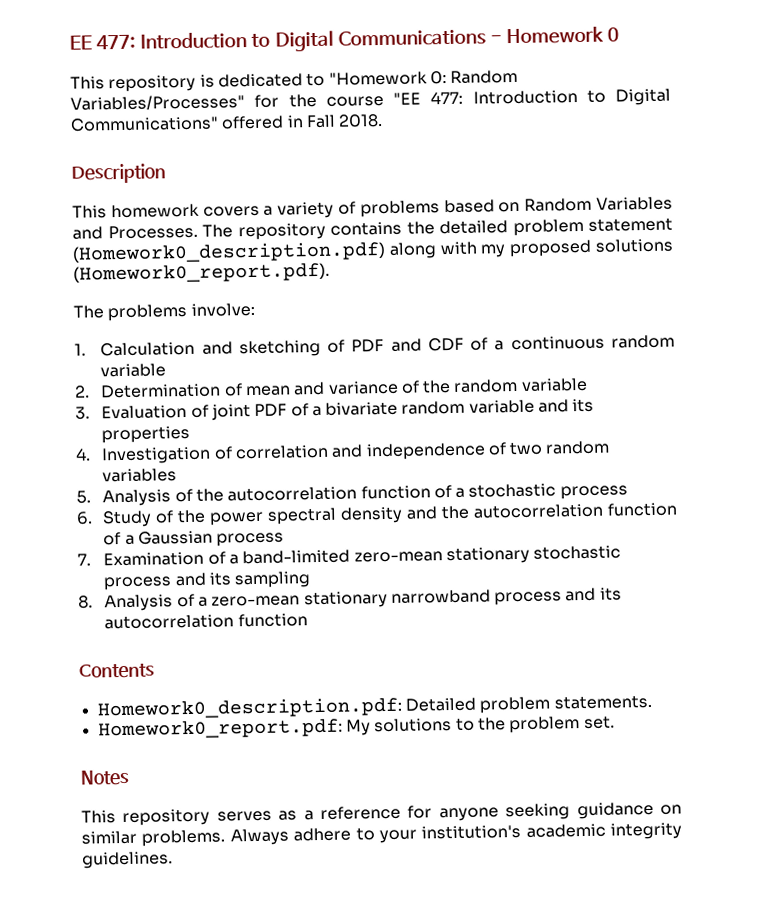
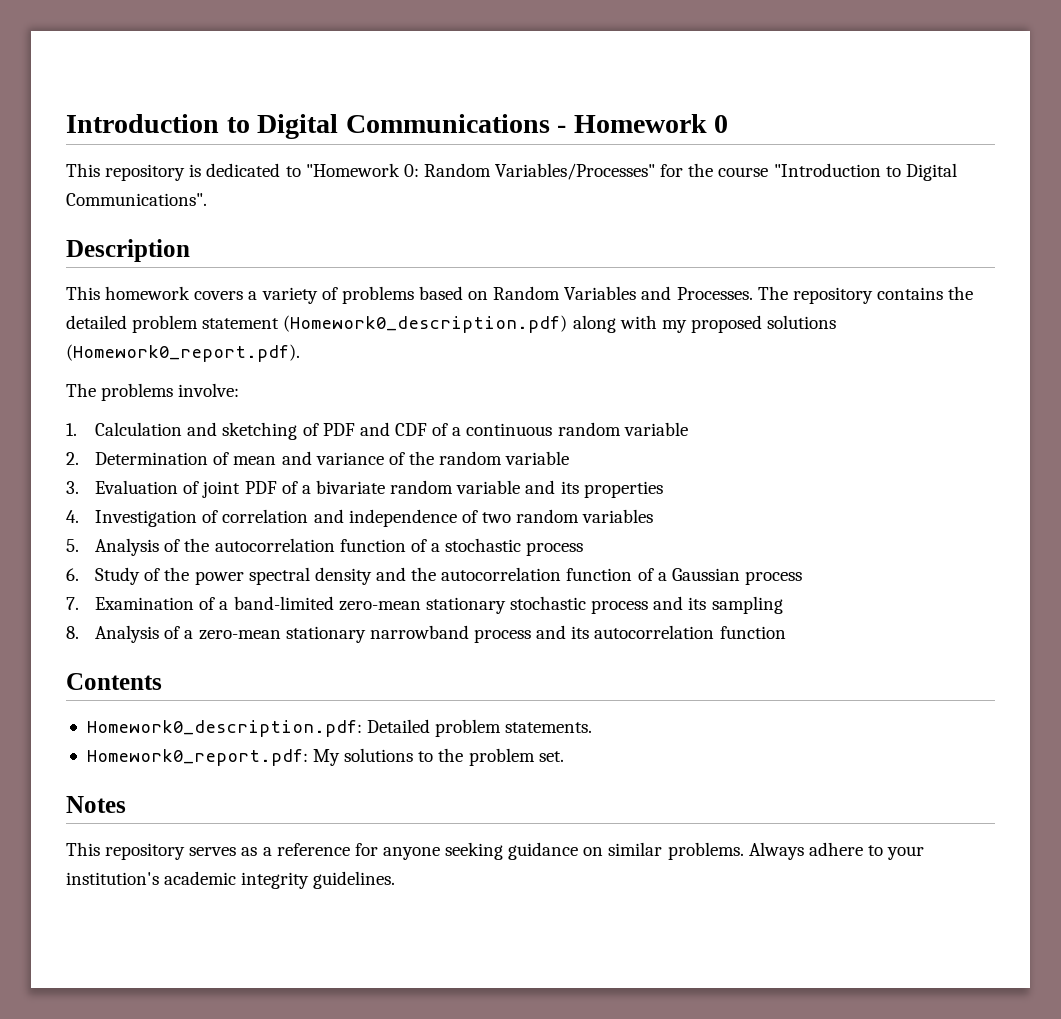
- EE 477: Introduction to Digital Communications - Homework 0
+ Introduction to Digital Communications - Homework 0
- This repository is dedicated to "Homework 0: Random Variables/Processes" for the course "EE 477: Introduction to Digital Communications" offered in Fall 2018.
+ This repository is dedicated to "Homework 0: Random Variables/Processes" for the course "Introduction to Digital Communications".

